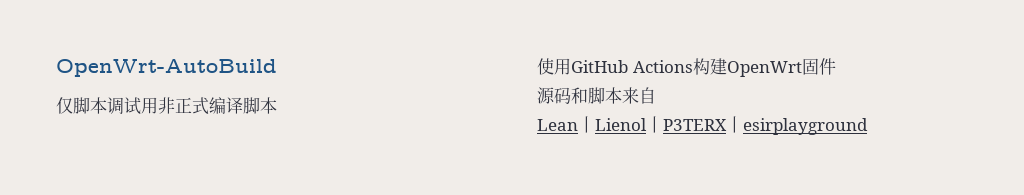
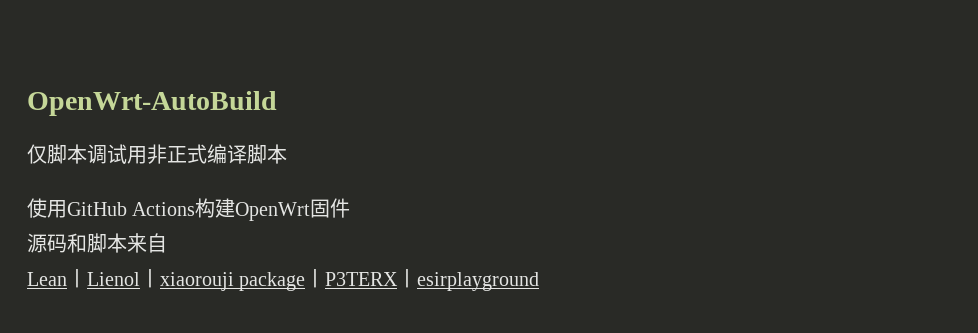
- Lean丨Lienol丨P3TERX丨esirplayground
+ Lean丨Lienol丨xiaorouji package丨P3TERX丨esirplayground

